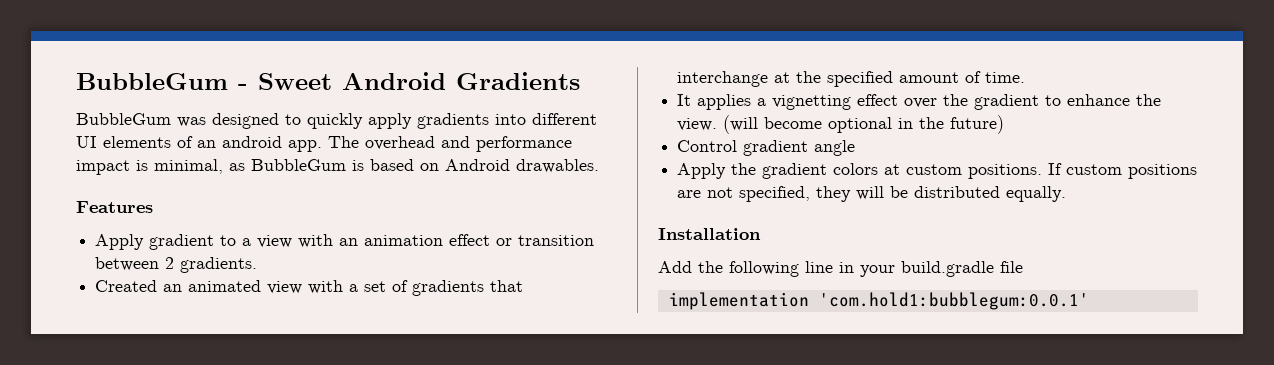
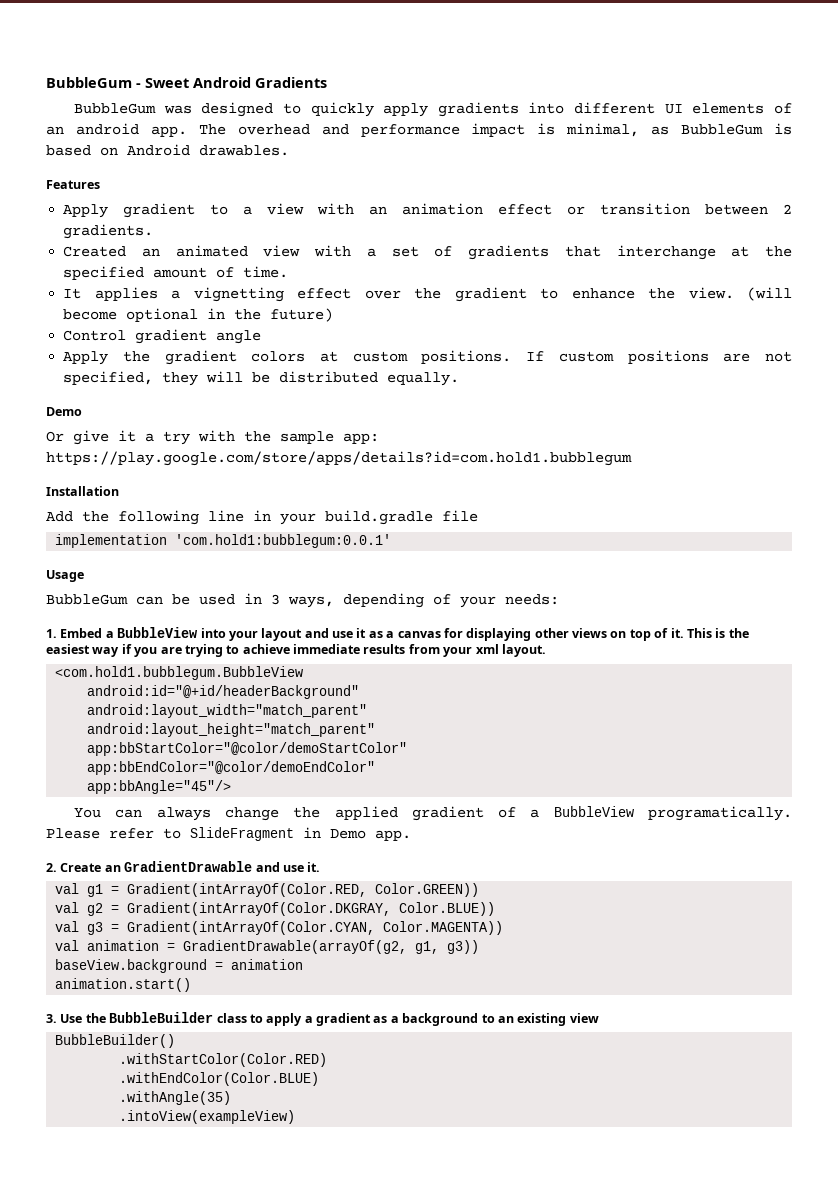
  If custom positions are not specified, they will be distributed equally.
+ Demo
+ Or give it a try with the sample app: https://play.google.com/store/apps/details?id=com.hold1.bubblegum
+ Usage
+ BubbleGum can be used in 3 ways, depending of your needs:
+ 1. Embed a BubbleView into your layout and use it as a canvas for displaying other views on top of it. This is the easiest way if you are trying to achieve immediate results from your xml layout.
+ <com.hold1.bubblegum.BubbleView
+ android:id="@+id/headerBackground"
+ android:layout_width="match_parent"
+ android:layout_height="match_parent"
+ app:bbStartColor="@color/demoStartColor"
+ app:bbEndColor="@color/demoEndColor"
+ app:bbAngle="45"/>
+ You can always change the applied gradient of a BubbleView programatically. Please refer to SlideFragment in Demo app.
+ 2. Create an GradientDrawable and use it.
+ val g1 = Gradient(intArrayOf(Color.RED, Color.GREEN))
+ val g2 = Gradient(intArrayOf(Color.DKGRAY, Color.BLUE))
+ val g3 = Gradient(intArrayOf(Color.CYAN, Color.MAGENTA))
+ val animation = GradientDrawable(arrayOf(g2, g1, g3))
+ baseView.background = animation
+ animation.start()
+ 3. Use the BubbleBuilder class to apply a gradient as a background to an existing view
+ BubbleBuilder()
+ .withStartColor(Color.RED)
+ .withEndColor(Color.BLUE)
+ .withAngle(35)
+ .intoView(exampleView)

